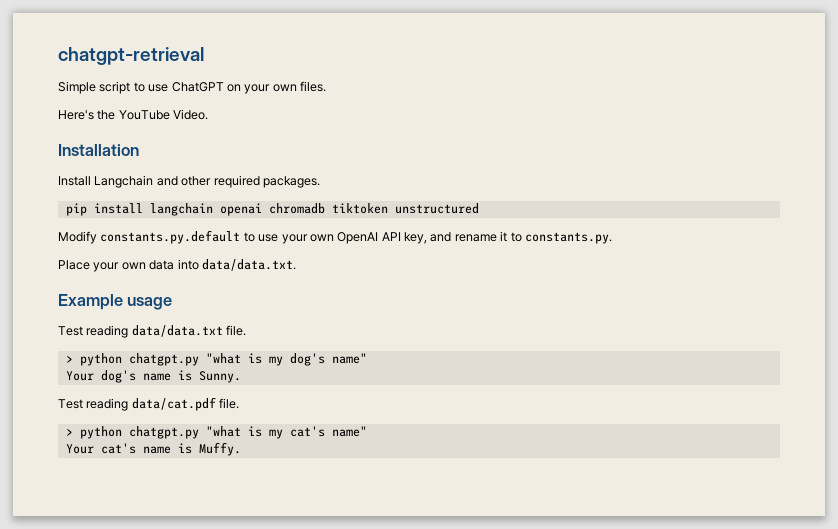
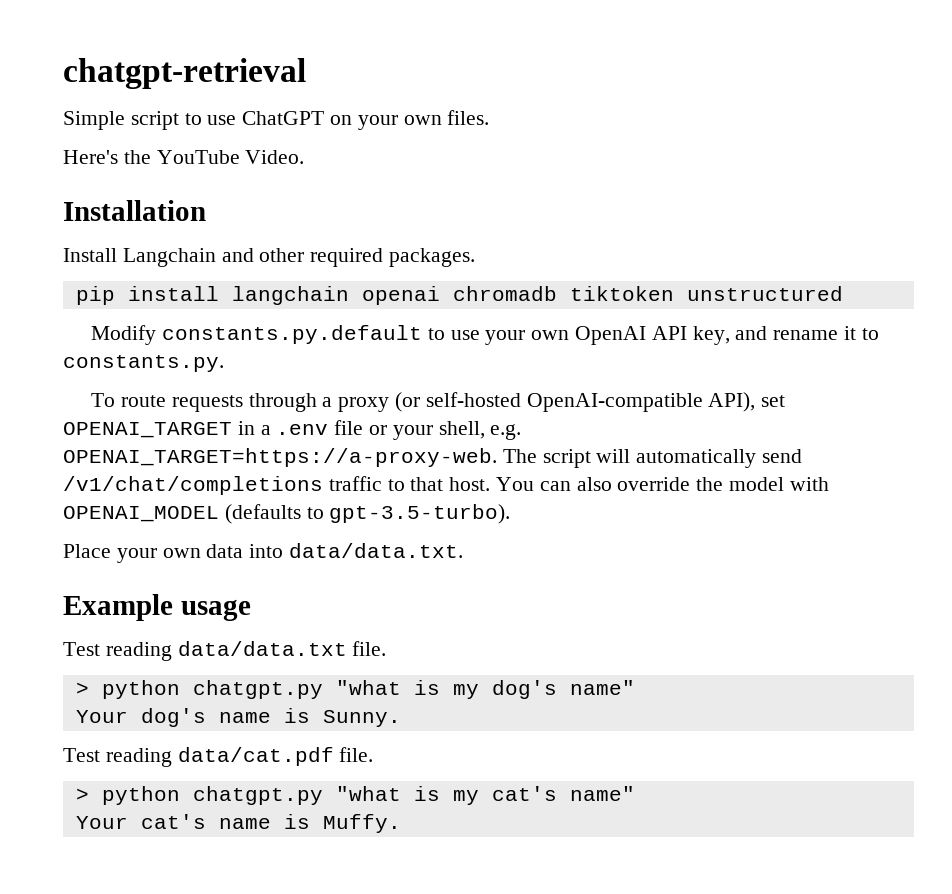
+ To route requests through a proxy (or self-hosted OpenAI-compatible API), set OPENAI_TARGET in a .env file or your shell, e.g. OPENAI_TARGET=https://a-proxy-web. The script will automatically send /v1/chat/completions traffic to that host. You can also override the model with OPENAI_MODEL (defaults to gpt-3.5-turbo).

